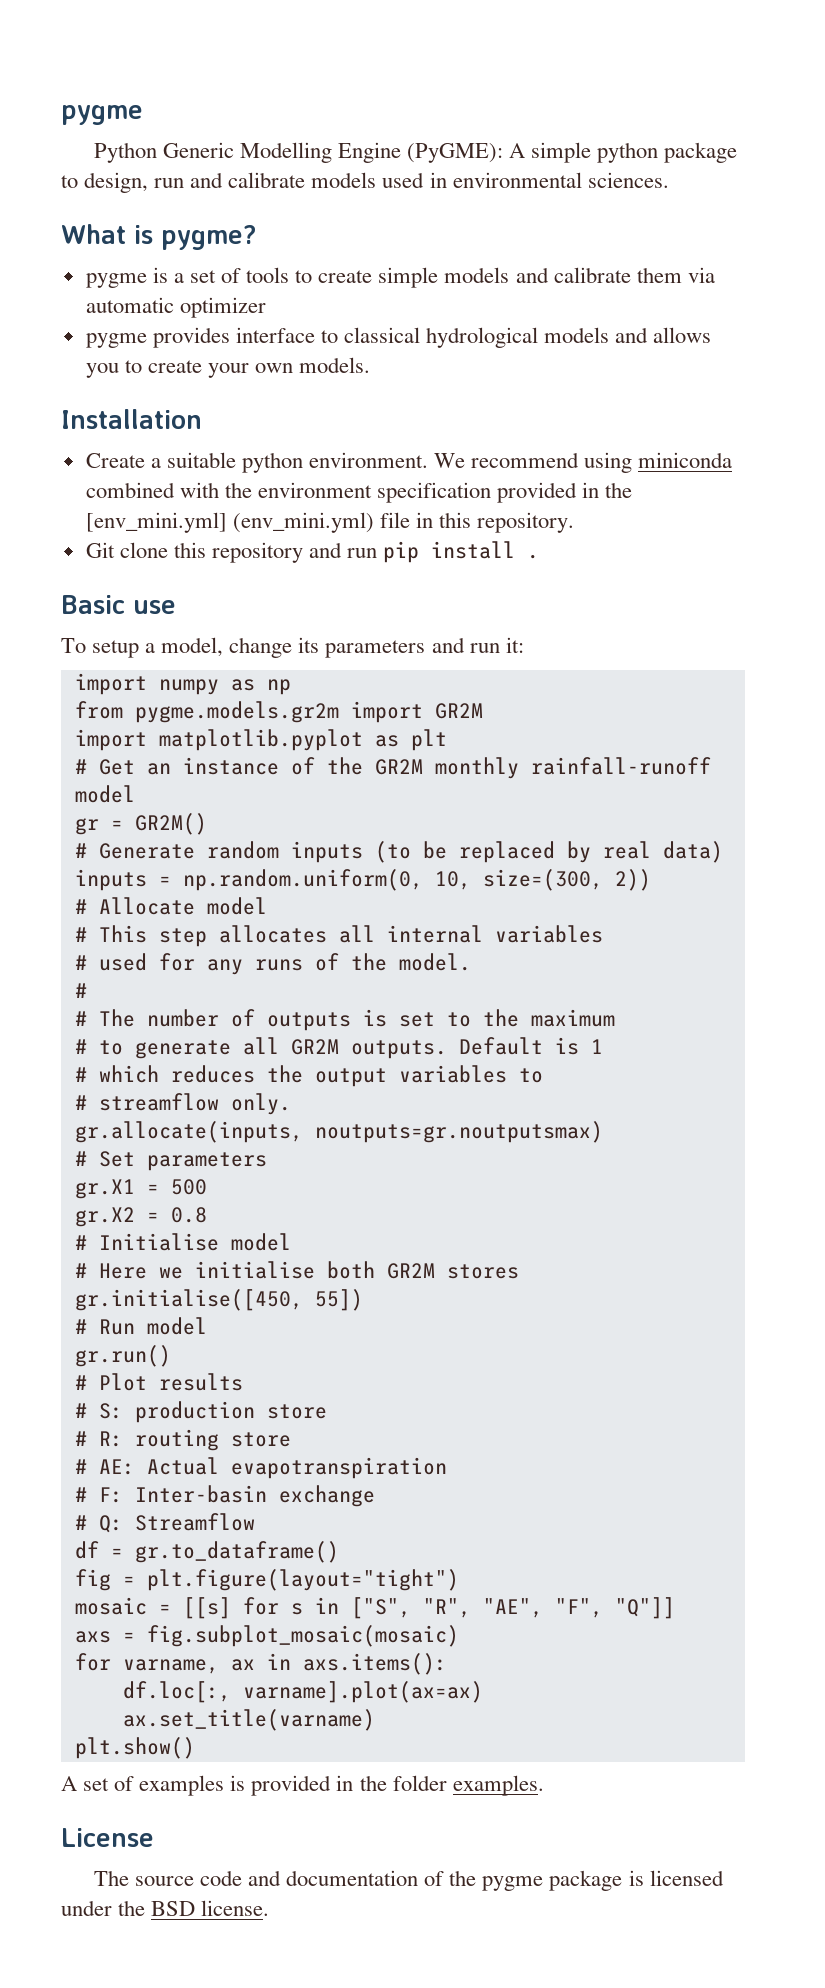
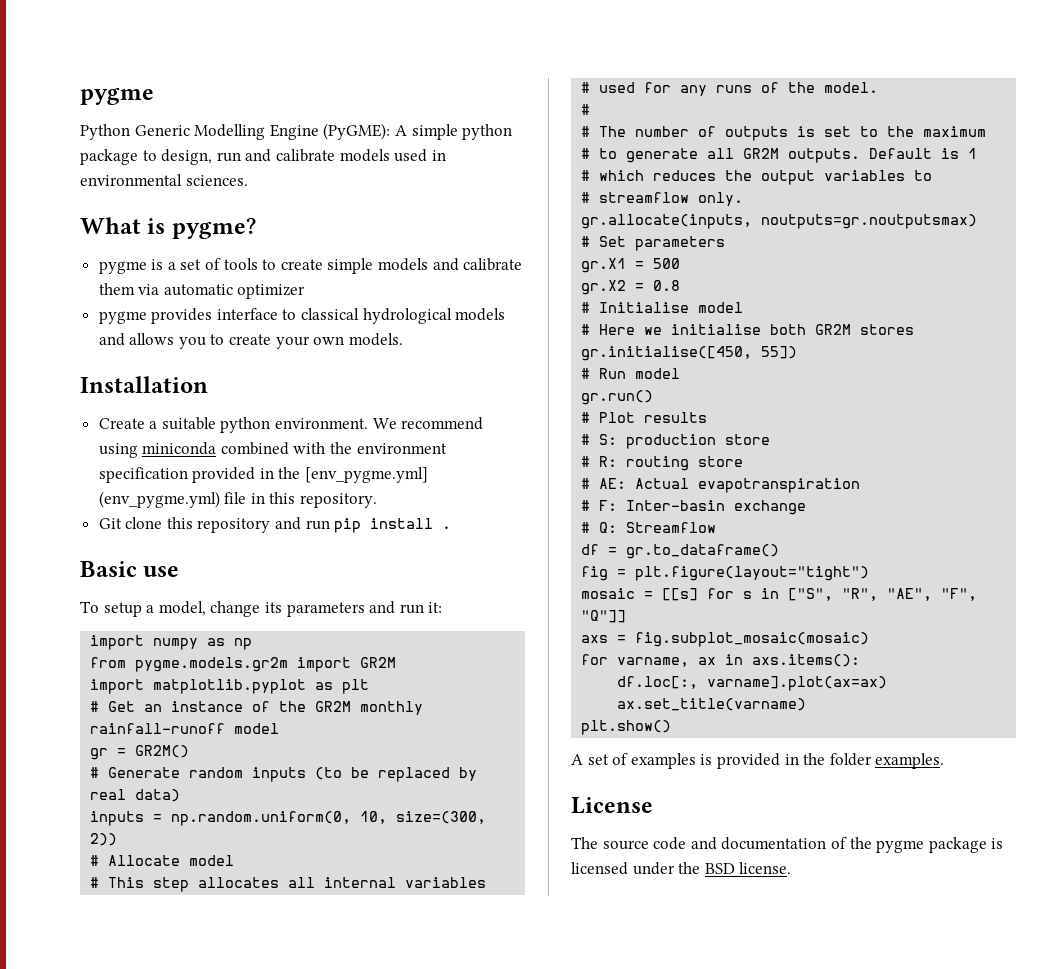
- We recommend using miniconda combined with the environment specification provided in the [env_mini.yml] (env_mini.yml) file in this repository.
+ We recommend using miniconda combined with the environment specification provided in the [env_pygme.yml] (env_pygme.yml) file in this repository.

